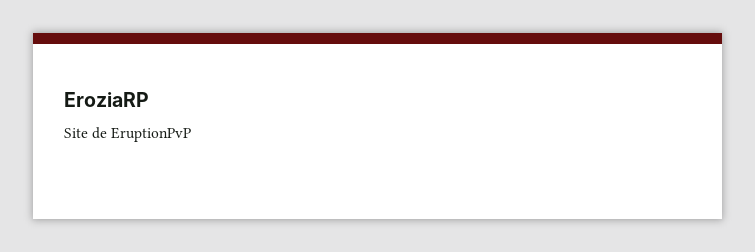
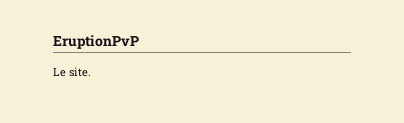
- EroziaRP
- Site de EruptionPvP
+ EruptionPvP
+ Le site.

